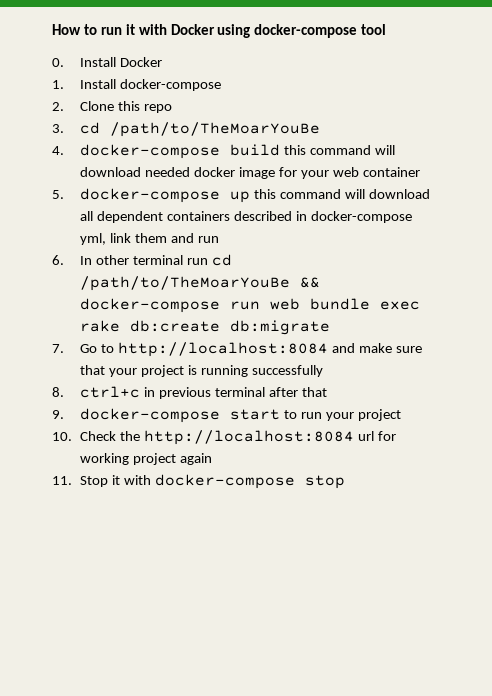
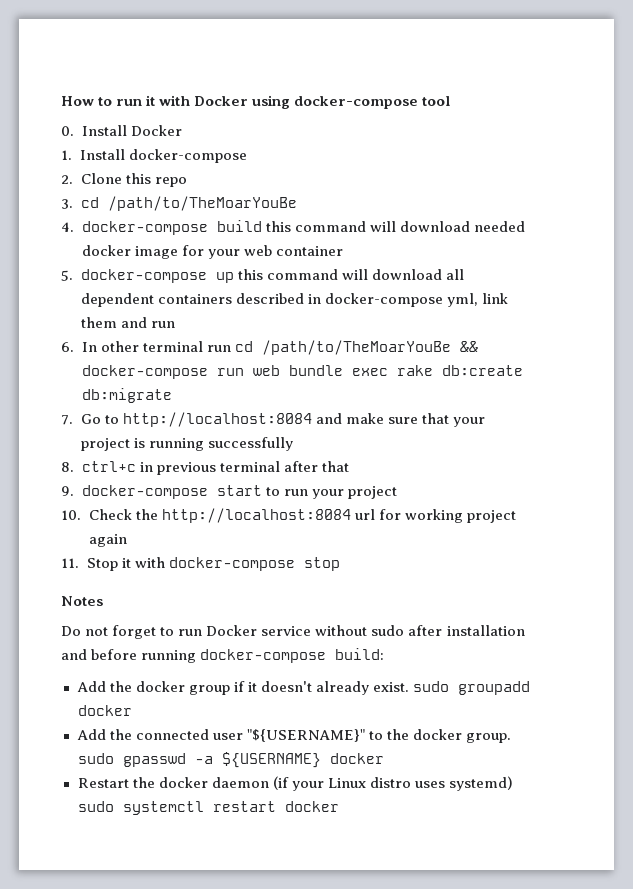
+ Notes
+ Do not forget to run Docker service without sudo after installation and before running docker-compose build:
+ Add the docker group if it doesn't already exist. sudo groupadd docker
+ Add the connected user "${USERNAME}" to the docker group. sudo gpasswd -a ${USERNAME} docker
+ Restart the docker daemon (if your Linux distro uses systemd) sudo systemctl restart docker

